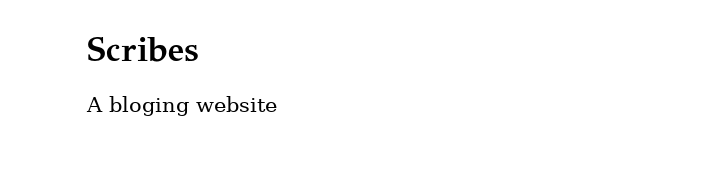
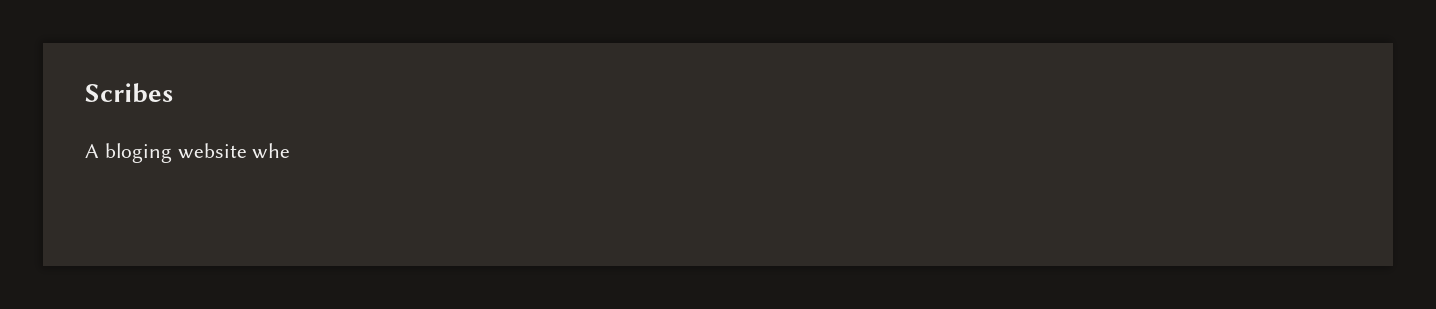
- A bloging website
+ A bloging website whe

